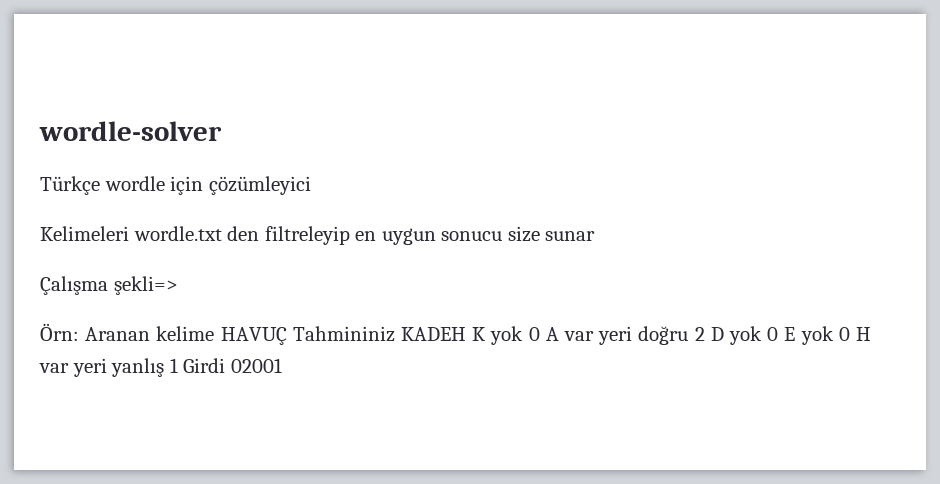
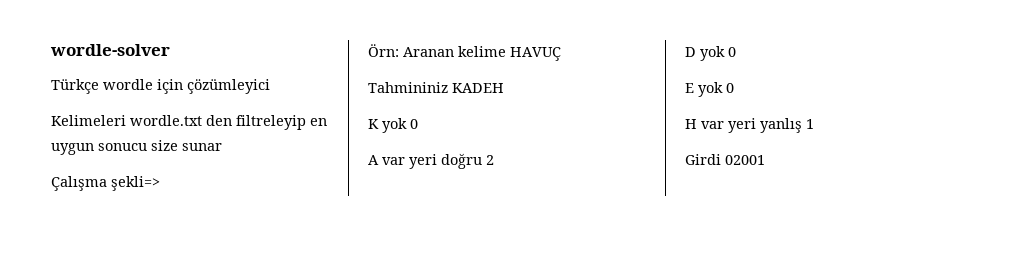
- Örn: Aranan kelime HAVUÇ Tahmininiz KADEH K yok 0 A var yeri doğru 2 D yok 0 E yok 0 H var yeri yanlış 1 Girdi 02001
+ Örn: Aranan kelime HAVUÇ
+ Tahmininiz KADEH
+ K yok 0
+ A var yeri doğru 2
+ D yok 0
+ E yok 0
+ H var yeri yanlış 1
+ Girdi 02001

